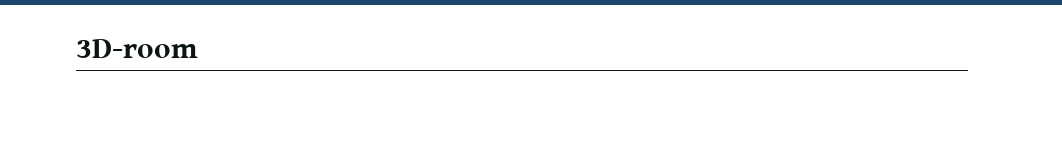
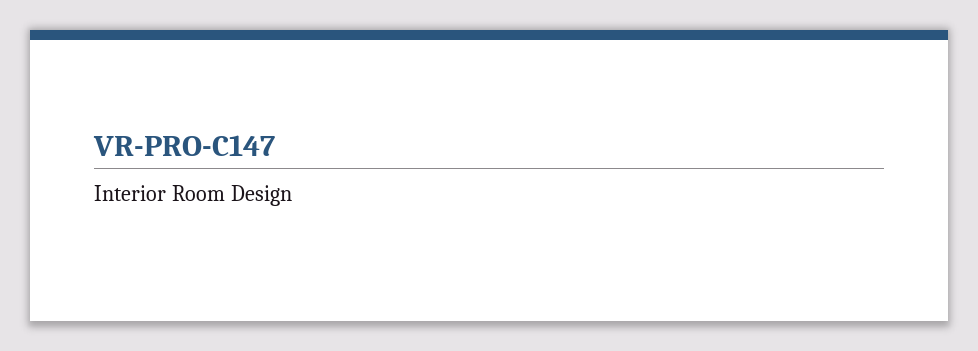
- 3D-room
+ VR-PRO-C147
+ Interior Room Design

